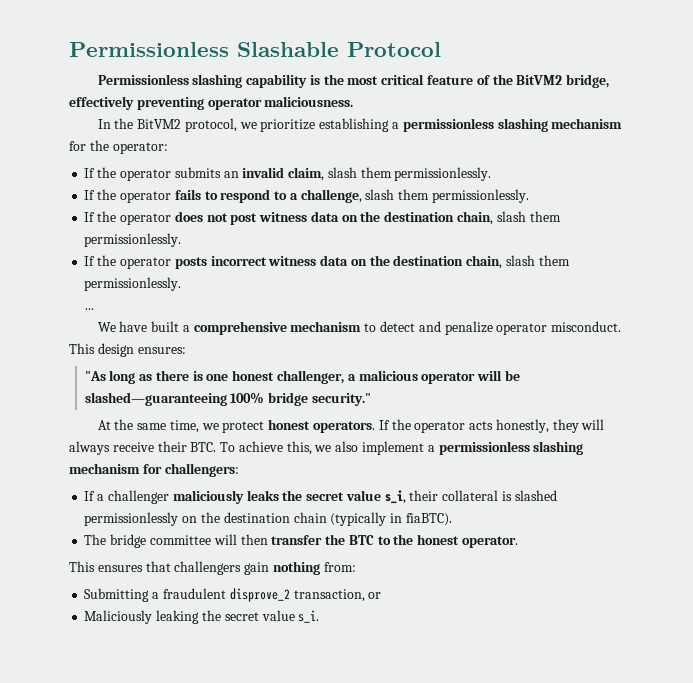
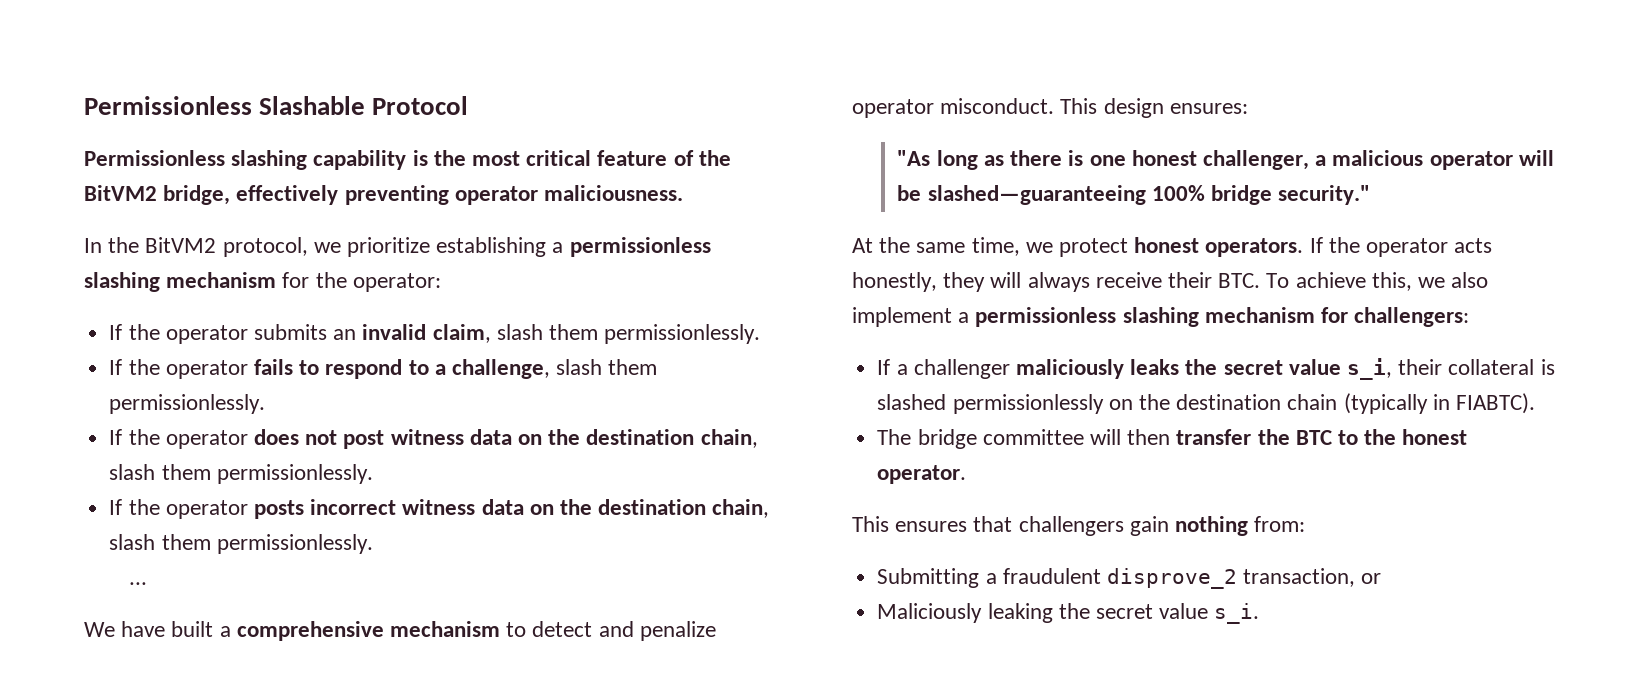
- If a challenger maliciously leaks the secret value s_i, their collateral is slashed permissionlessly on the destination chain (typically in fiaBTC).
+ If a challenger maliciously leaks the secret value s_i, their collateral is slashed permissionlessly on the destination chain (typically in FIABTC).

